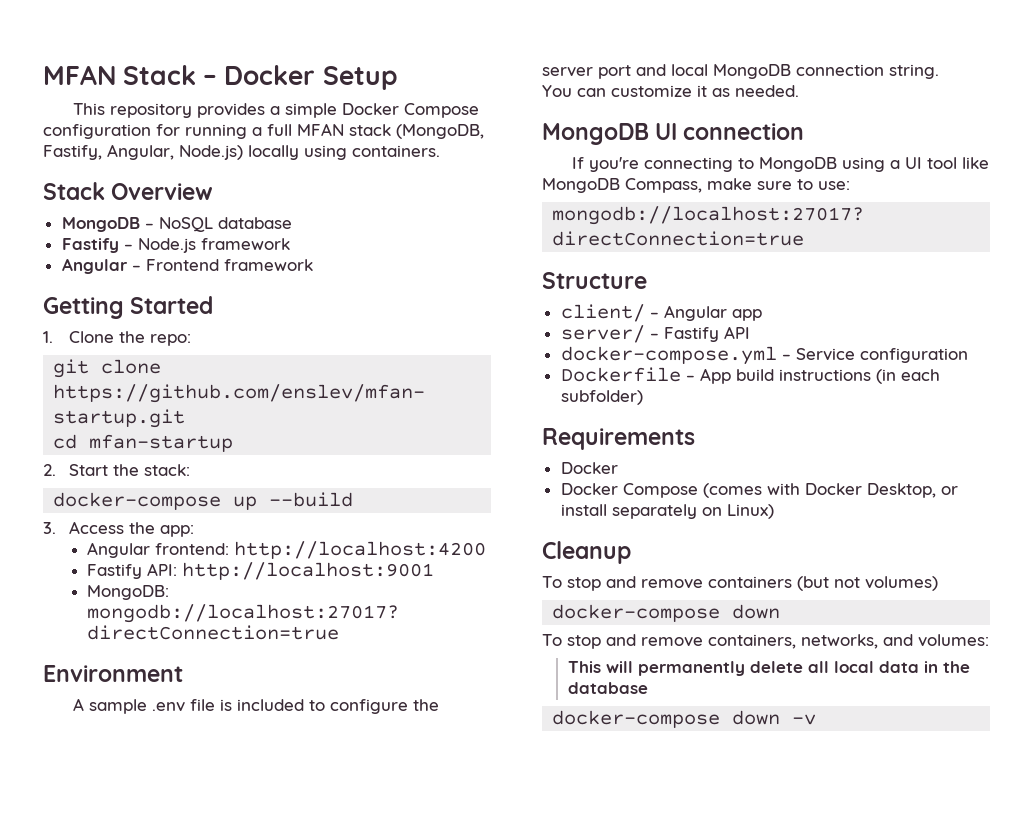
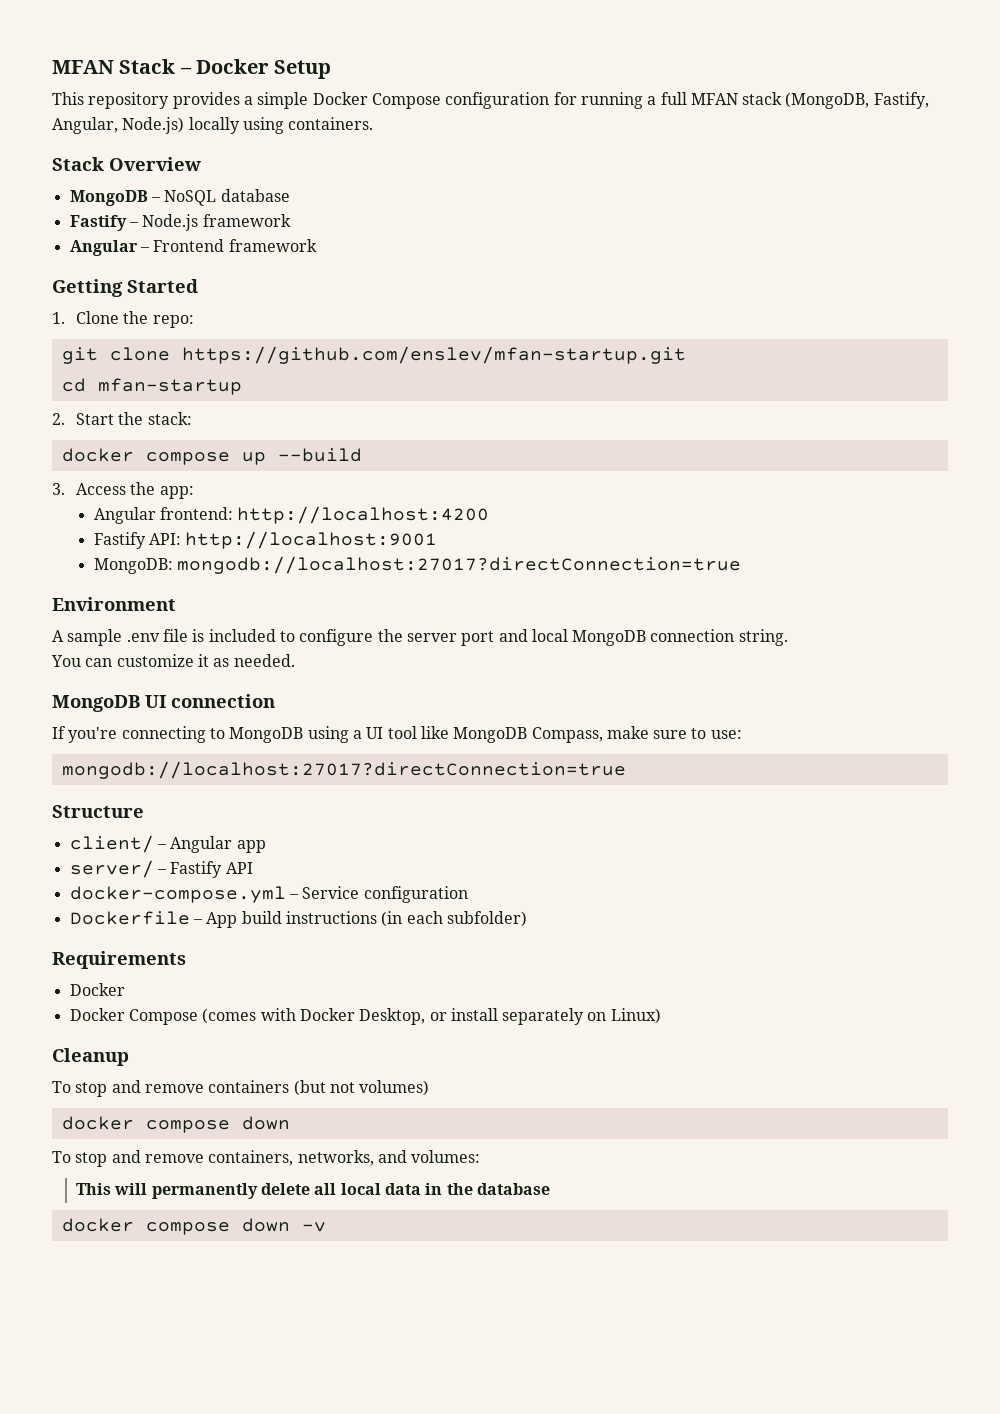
- docker-compose up --build
+ docker compose up --build
  To stop and remove containers (but not volumes)
- docker-compose down
+ docker compose down
- docker-compose down -v
+ docker compose down -v

